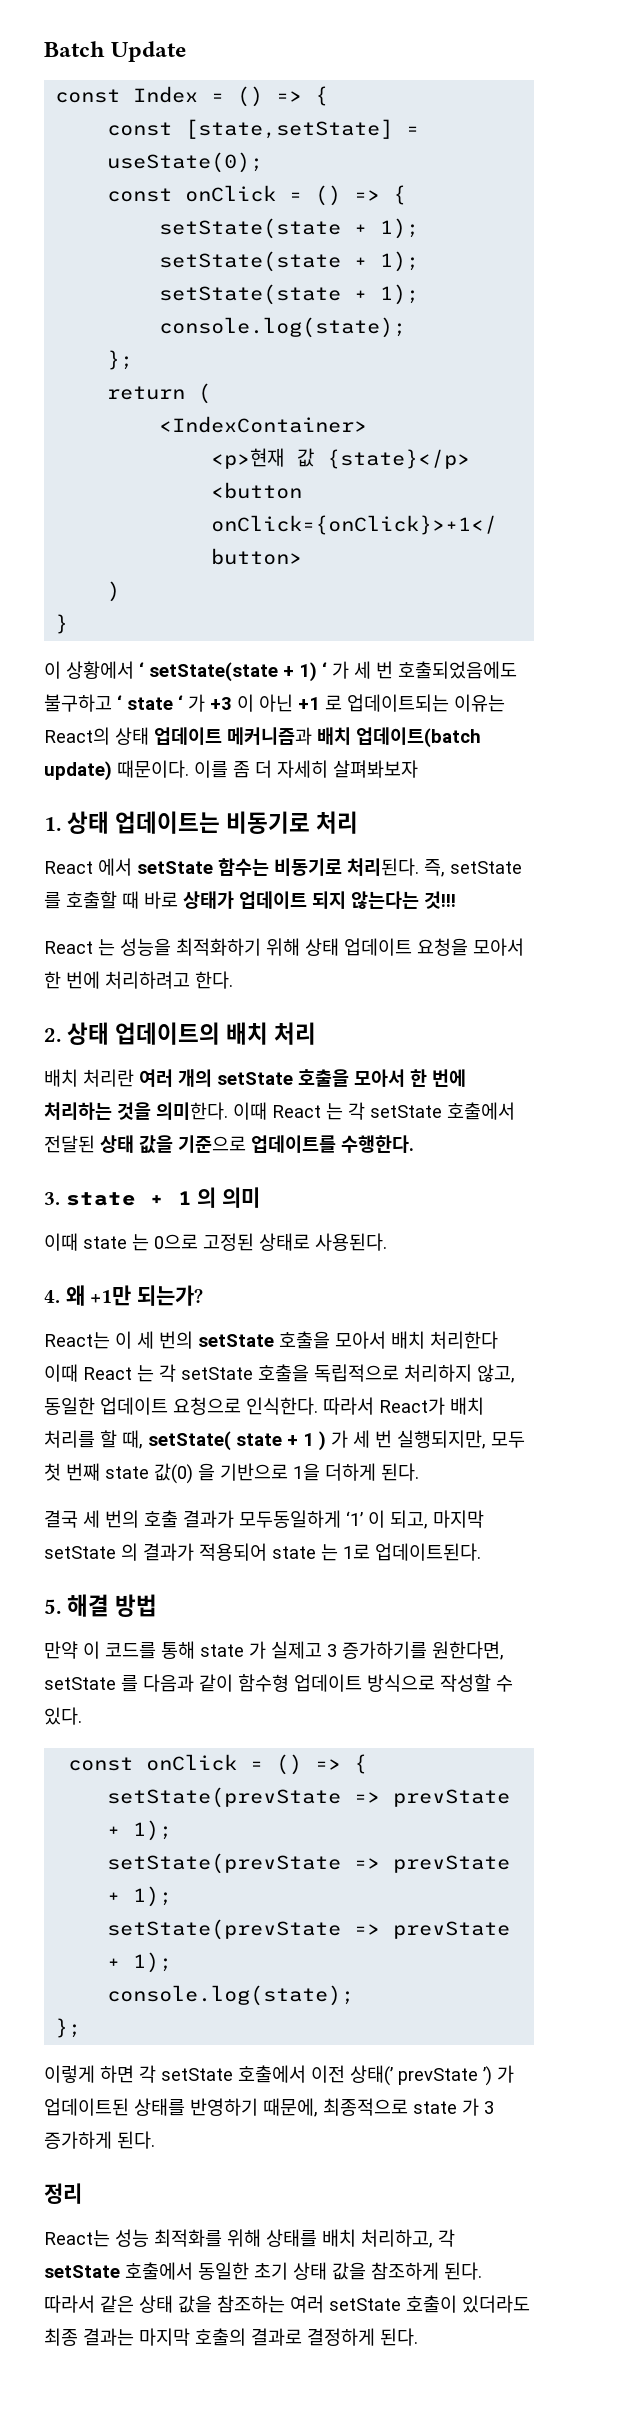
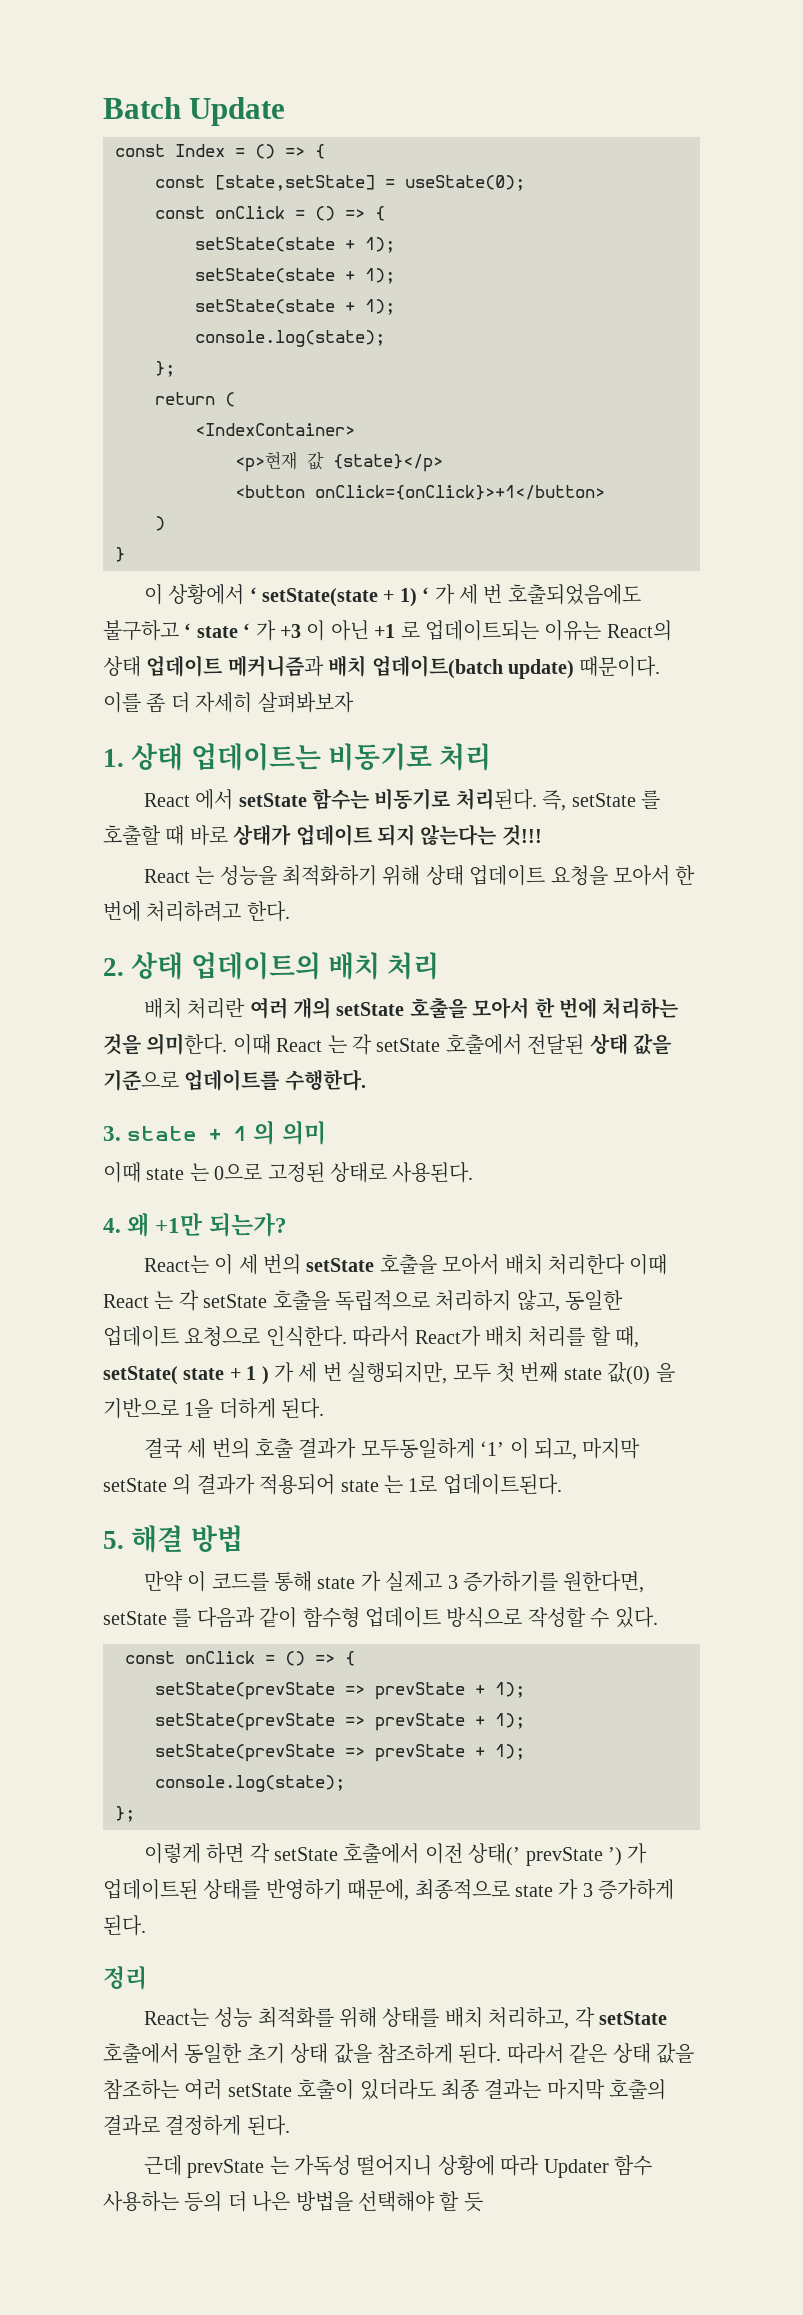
+ 근데 prevState 는 가독성 떨어지니 상황에 따라 Updater 함수 사용하는 등의 더 나은 방법을 선택해야 할 듯

